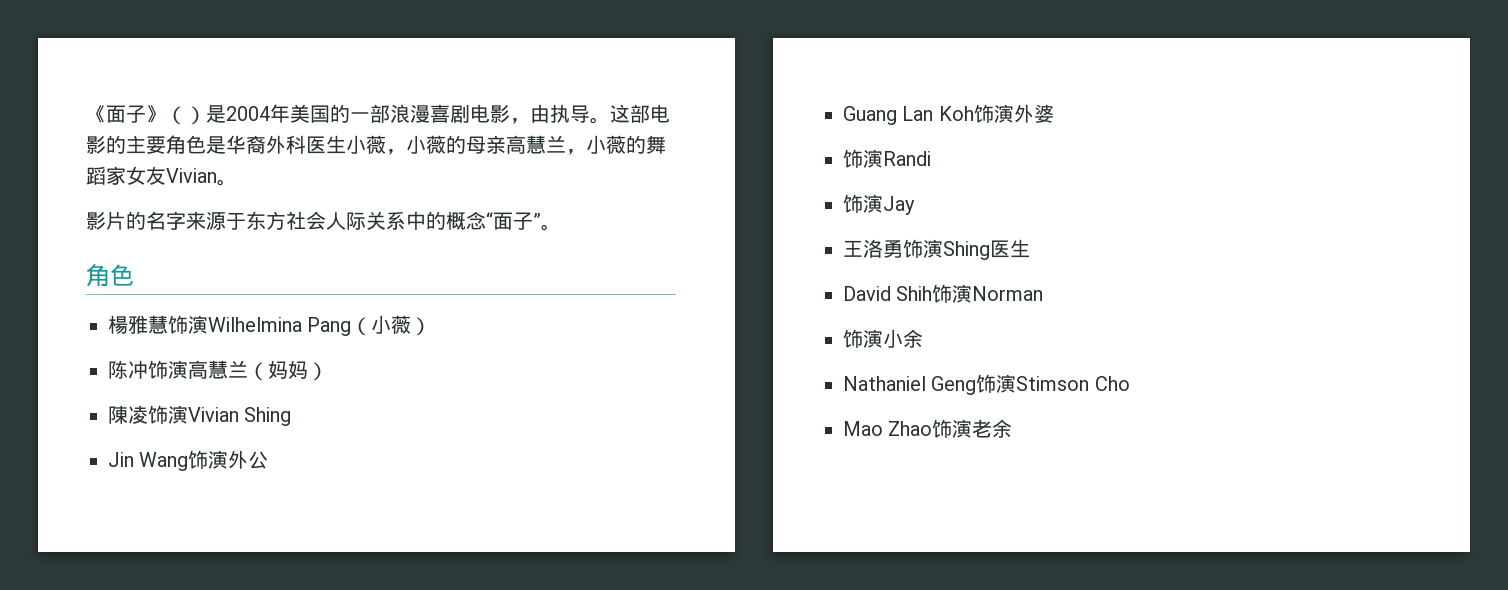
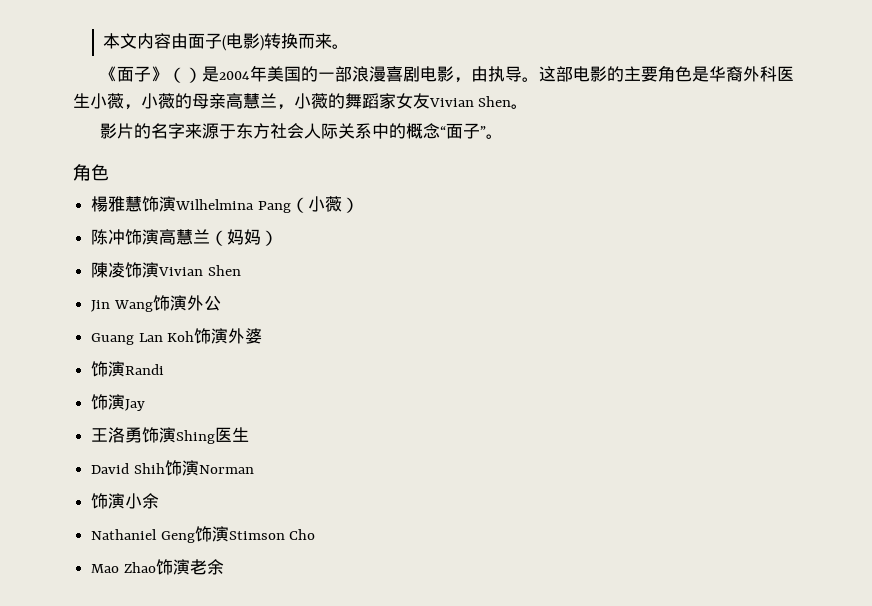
+ 本文内容由面子(电影)转换而来。
- 这部电影的主要角色是华裔外科医生小薇，小薇的母亲高慧兰，小薇的舞蹈家女友Vivian。
+ 这部电影的主要角色是华裔外科医生小薇，小薇的母亲高慧兰，小薇的舞蹈家女友Vivian Shen。
- 陳凌饰演Vivian Shing
+ 陳凌饰演Vivian Shen

